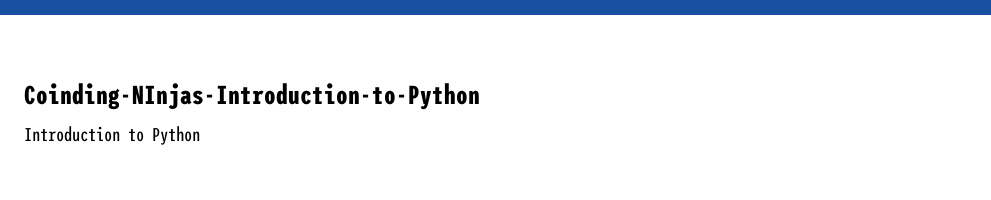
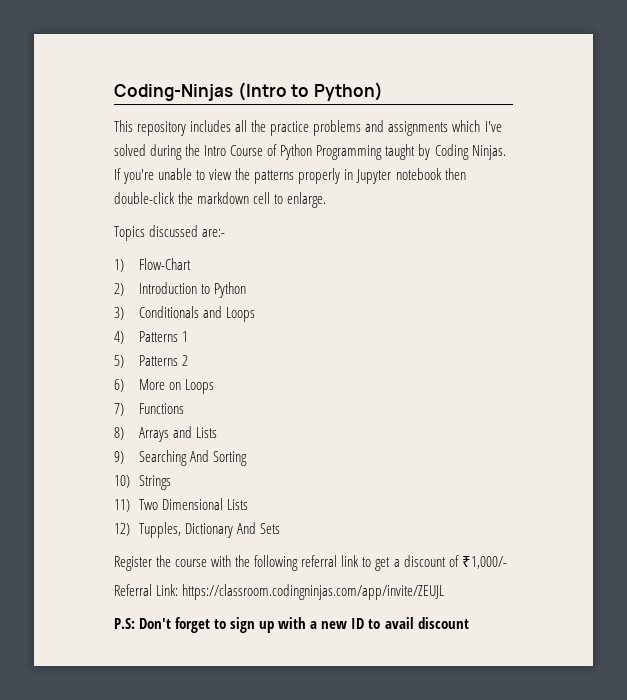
- Coinding-NInjas-Introduction-to-Python
- Introduction to Python
+ Coding-Ninjas (Intro to Python)
+ This repository includes all the practice problems and assignments which I've solved during the Intro Course of Python Programming taught by Coding Ninjas. If you're unable to view the patterns properly in Jupyter notebook then double-click the markdown cell to enlarge.
+ Topics discussed are:-
+ 1) Flow-Chart
+ 2) Introduction to Python
+ 3) Conditionals and Loops
+ 4) Patterns 1
+ 5) Patterns 2
+ 6) More on Loops
+ 7) Functions
+ 8) Arrays and Lists
+ 9) Searching And Sorting
+ 10) Strings
+ 11) Two Dimensional Lists
+ 12) Tupples, Dictionary And Sets
+ Register the course with the following referral link to get a discount of ₹1,000/-
+ Referral Link: https://classroom.codingninjas.com/app/invite/ZEUJL
+ P.S: Don't forget to sign up with a new ID to avail discount

